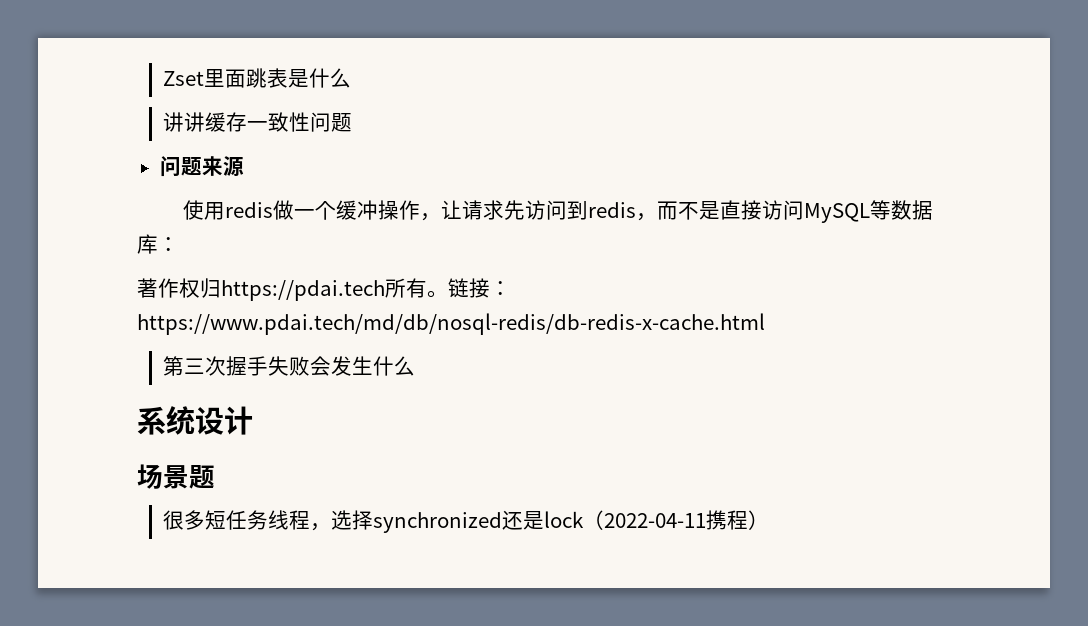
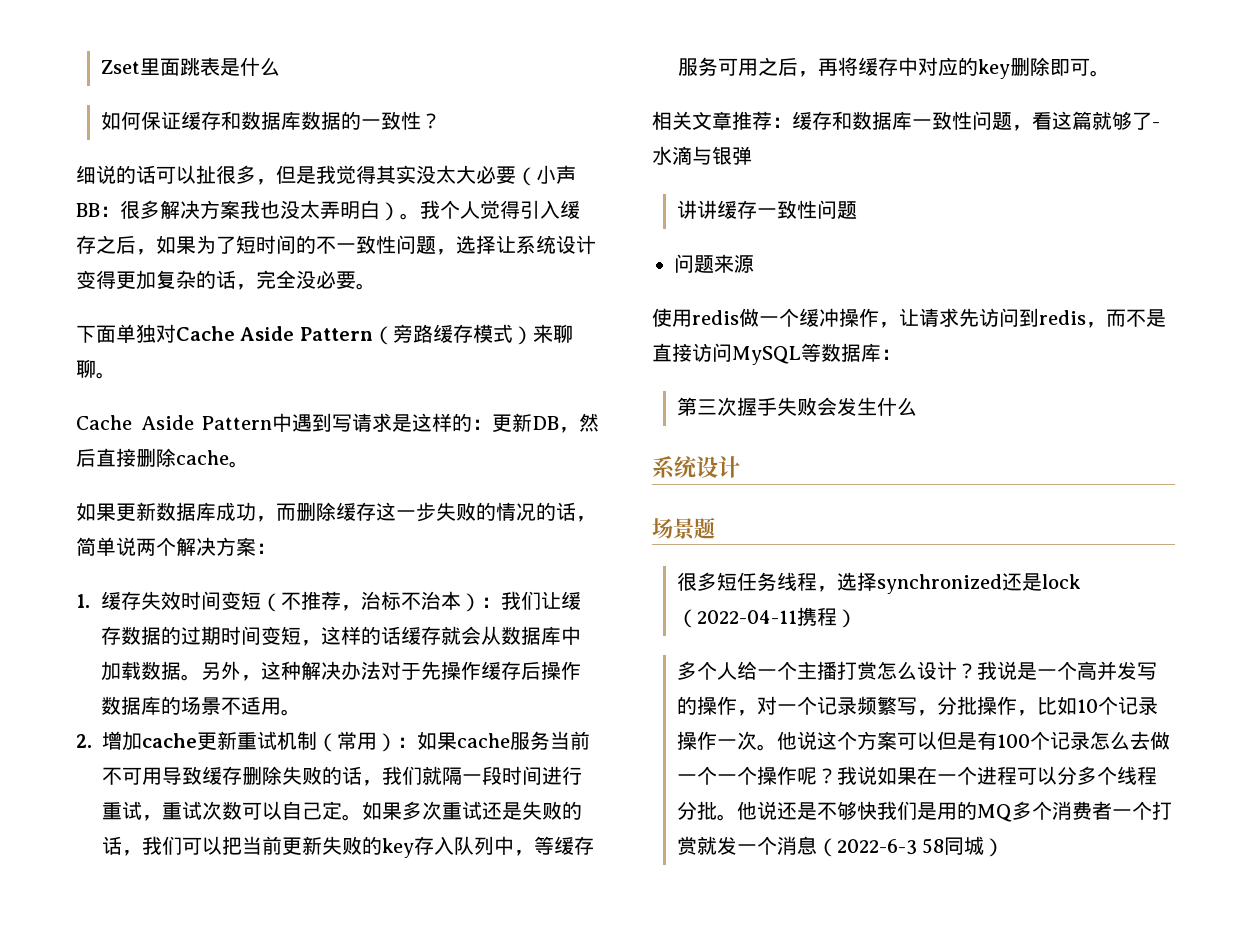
+ 如何保证缓存和数据库数据的一致性？
+ 细说的话可以扯很多，但是我觉得其实没太大必要（小声BB：很多解决方案我也没太弄明白）。我个人觉得引入缓存之后，如果为了短时间的不一致性问题，选择让系统设计变得更加复杂的话，完全没必要。
+ 下面单独对Cache Aside Pattern（旁路缓存模式）来聊聊。
+ Cache Aside Pattern中遇到写请求是这样的：更新DB，然后直接删除cache。
+ 如果更新数据库成功，而删除缓存这一步失败的情况的话，简单说两个解决方案：
+ 1.缓存失效时间变短（不推荐，治标不治本）：我们让缓存数据的过期时间变短，这样的话缓存就会从数据库中加载数据。另外，这种解决办法对于先操作缓存后操作数据库的场景不适用。
+ 2.增加cache更新重试机制（常用）：如果cache服务当前不可用导致缓存删除失败的话，我们就隔一段时间进行重试，重试次数可以自己定。如果多次重试还是失败的话，我们可以把当前更新失败的key存入队列中，等缓存服务可用之后，再将缓存中对应的key删除即可。
+ 相关文章推荐：缓存和数据库一致性问题，看这篇就够了-水滴与银弹
- 著作权归https://pdai.tech所有。链接：https://www.pdai.tech/md/db/nosql-redis/db-redis-x-cache.html
+ 多个人给一个主播打赏怎么设计？我说是一个高并发写的操作，对一个记录频繁写，分批操作，比如10个记录操作一次。他说这个方案可以但是有100个记录怎么去做一个一个操作呢？我说如果在一个进程可以分多个线程分批。他说还是不够快我们是用的MQ多个消费者一个打赏就发一个消息（2022-6-3 58同城）

